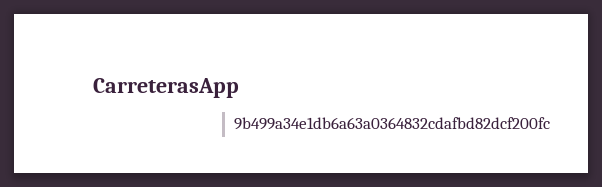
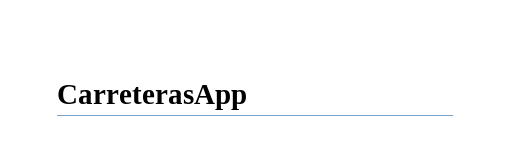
- 9b499a34e1db6a63a0364832cdafbd82dcf200fc

